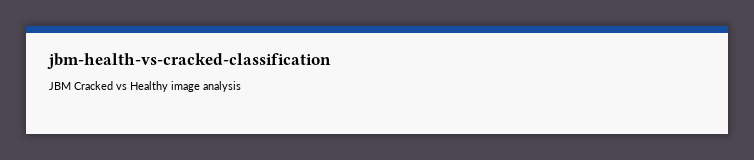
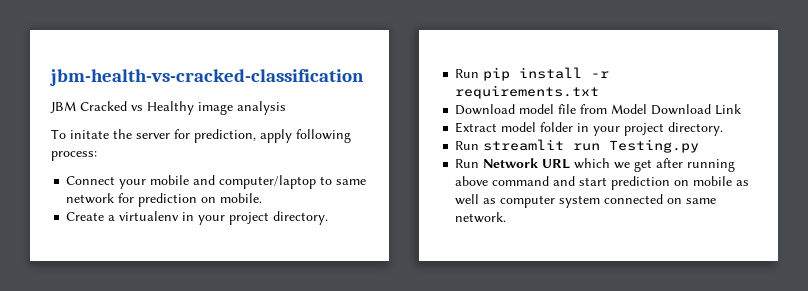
+ To initate the server for prediction, apply following process:
+ Connect your mobile and computer/laptop to same network for prediction on mobile.
+ Create a virtualenv in your project directory.
+ Run pip install -r requirements.txt
+ Download model file from Model Download Link
+ Extract model folder in your project directory.
+ Run streamlit run Testing.py
+ Run Network URL which we get after running above command and start prediction on mobile as well as computer system connected on same network.

